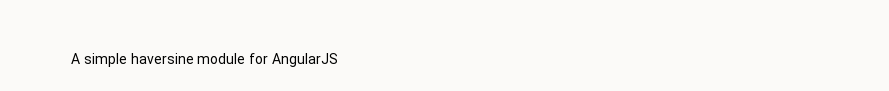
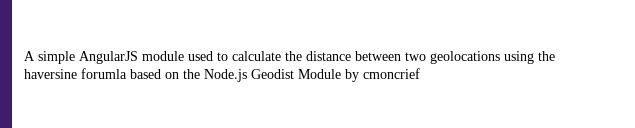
- A simple haversine module for AngularJS
+ A simple AngularJS module used to calculate the distance between two geolocations using the haversine forumla based on the Node.js Geodist Module by cmoncrief

